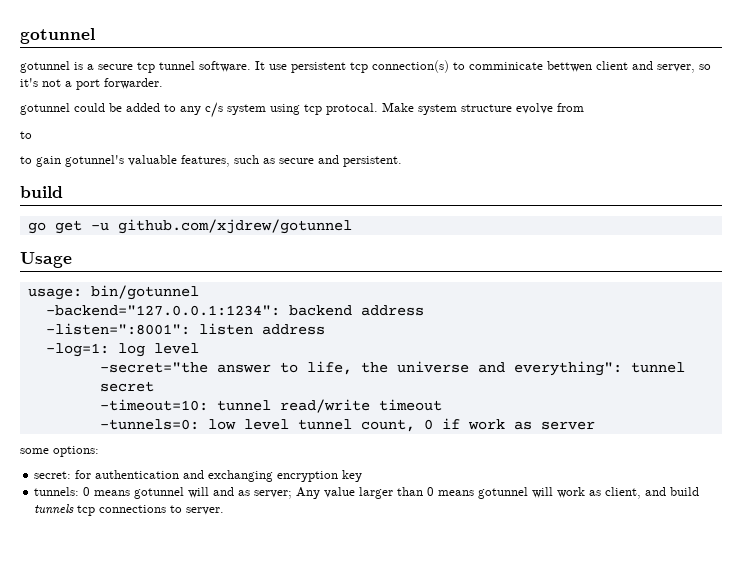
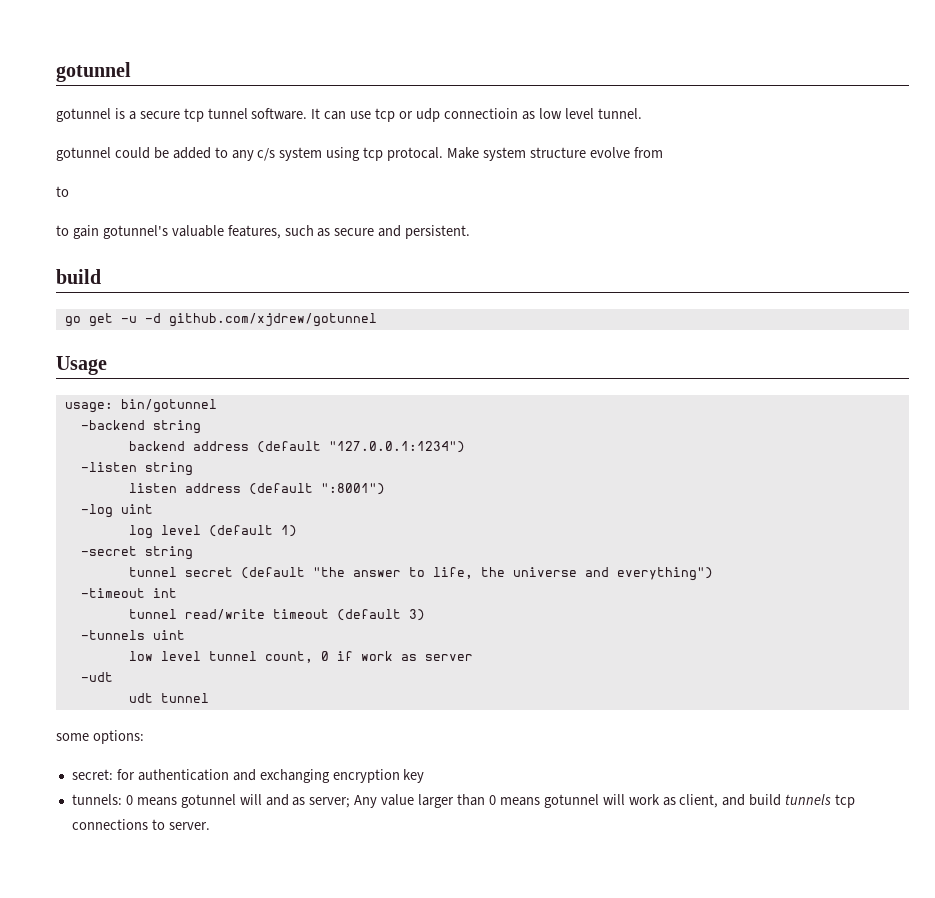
- It use persistent tcp connection(s) to comminicate bettwen client and server, so it's not a port forwarder.
+ It can use tcp or udp connectioin as low level tunnel.
- go get -u github.com/xjdrew/gotunnel
+ go get -u -d github.com/xjdrew/gotunnel
- -backend="127.0.0.1:1234": backend address
- -listen=":8001": listen address
- -log=1: log level
- -secret="the answer to life, the universe and everything": tunnel secret
- -timeout=10: tunnel read/write timeout
- -tunnels=0: low level tunnel count, 0 if work as server
+ -backend string
+ backend address (default "127.0.0.1:1234")
+ -listen string
+ listen address (default ":8001")
+ -log uint
+ log level (default 1)
+ -secret string
+ tunnel secret (default "the answer to life, the universe and everything")
+ -timeout int
+ tunnel read/write timeout (default 3)
+ -tunnels uint
+ low level tunnel count, 0 if work as server
+ -udt
+ udt tunnel

